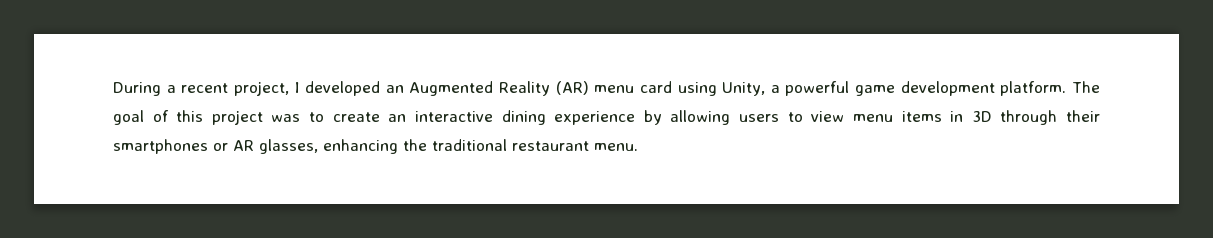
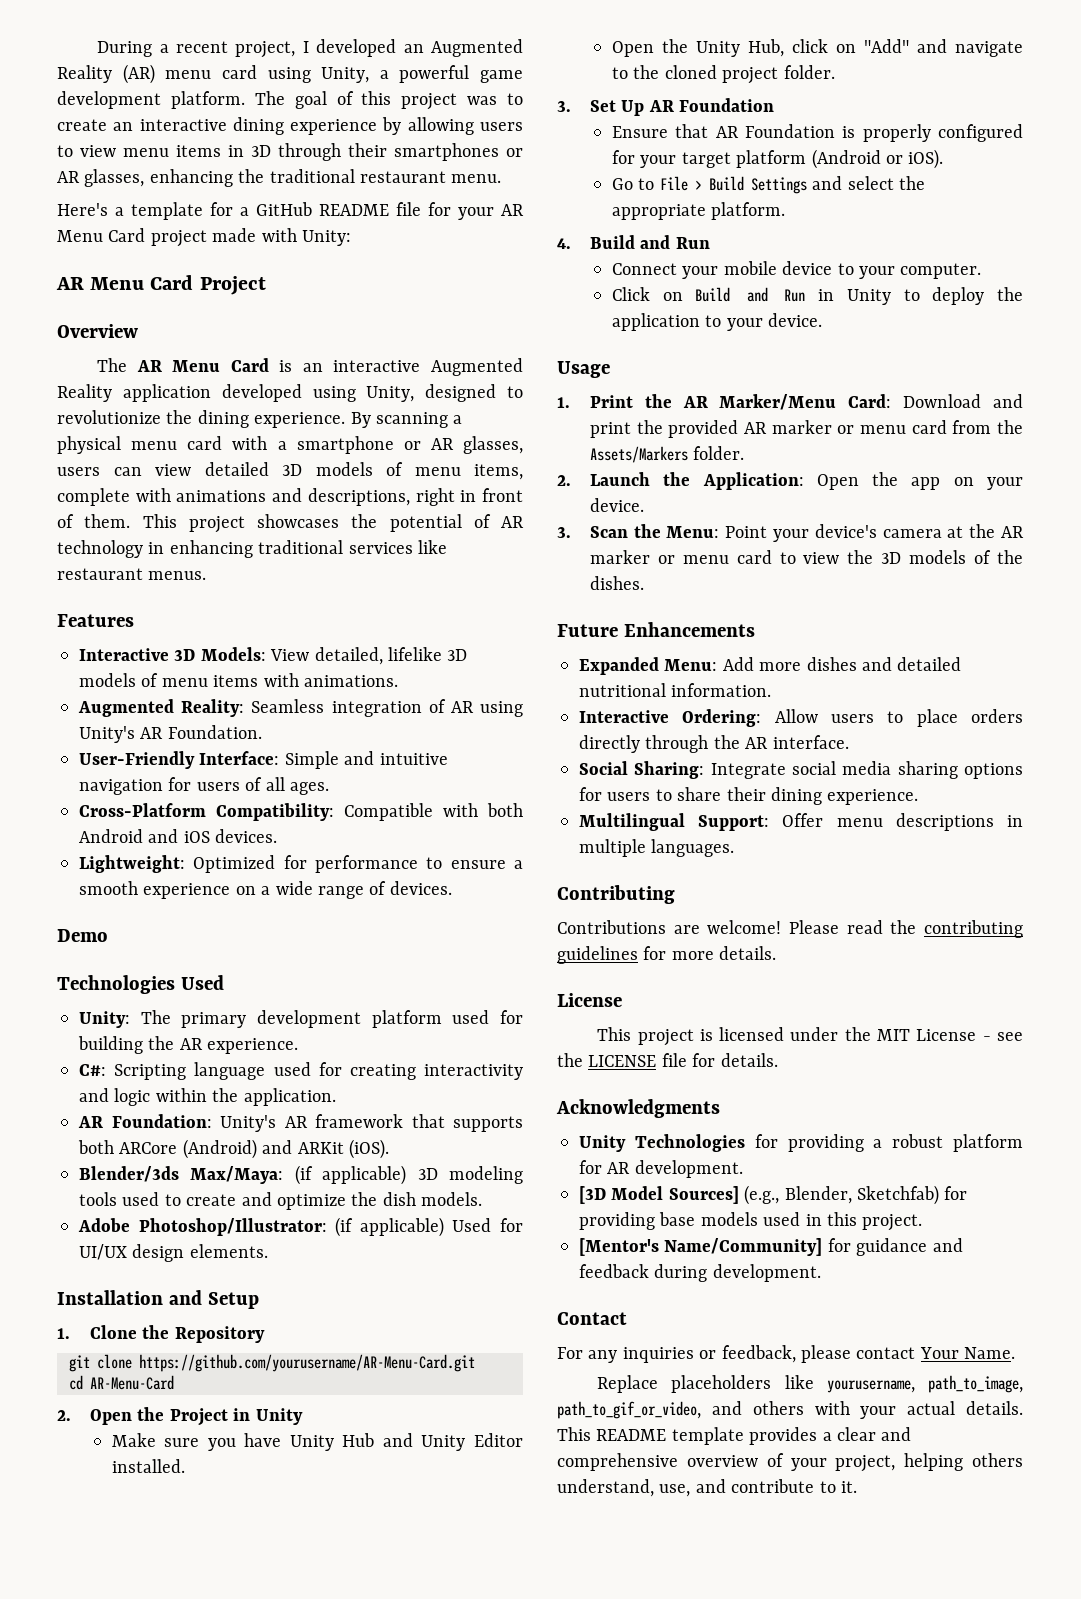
+ Here's a template for a GitHub README file for your AR Menu Card project made with Unity:
+ AR Menu Card Project
+ Overview
+ The AR Menu Card is an interactive Augmented Reality application developed using Unity, designed to revolutionize the dining experience. By scanning a physical menu card with a smartphone or AR glasses, users can view detailed 3D models of menu items, complete with animations and descriptions, right in front of them. This project showcases the potential of AR technology in enhancing traditional services like restaurant menus.
+ Features
+ Interactive 3D Models: View detailed, lifelike 3D models of menu items with animations.
+ Augmented Reality: Seamless integration of AR using Unity's AR Foundation.
+ User-Friendly Interface: Simple and intuitive navigation for users of all ages.
+ Cross-Platform Compatibility: Compatible with both Android and iOS devices.
+ Lightweight: Optimized for performance to ensure a smooth experience on a wide range of devices.
+ Demo
+ Technologies Used
+ Unity: The primary development platform used for building the AR experience.
+ C#: Scripting language used for creating interactivity and logic within the application.
+ AR Foundation: Unity's AR framework that supports both ARCore (Android) and ARKit (iOS).
+ Blender/3ds Max/Maya: (if applicable) 3D modeling tools used to create and optimize the dish models.
+ Adobe Photoshop/Illustrator: (if applicable) Used for UI/UX design elements.
+ Installation and Setup
+ 1. Clone the Repository
+ git clone https://github.com/yourusername/AR-Menu-Card.git
+ cd AR-Menu-Card
+ 2. Open the Project in Unity
+ Make sure you have Unity Hub and Unity Editor installed.
+ Open the Unity Hub, click on "Add" and navigate to the cloned project folder.
+ 3. Set Up AR Foundation
+ Ensure that AR Foundation is properly configured for your target platform (Android or iOS).
+ Go to File > Build Settings and select the appropriate platform.
+ 4. Build and Run
+ Connect your mobile device to your computer.
+ Click on Build and Run in Unity to deploy the application to your device.
+ Usage
+ 1. Print the AR Marker/Menu Card: Download and print the provided AR marker or menu card from the Assets/Markers folder.
+ 2. Launch the Application: Open the app on your device.
+ 3. Scan the Menu: Point your device's camera at the AR marker or menu card to view the 3D models of the dishes.
+ Future Enhancements
+ Expanded Menu: Add more dishes and detailed nutritional information.
+ Interactive Ordering: Allow users to place orders directly through the AR interface.
+ Social Sharing: Integrate social media sharing options for users to share their dining experience.
+ Multilingual Support: Offer menu descriptions in multiple languages.
+ Contributing
+ Contributions are welcome! Please read the contributing guidelines for more details.
+ License
+ This project is licensed under the MIT License - see the LICENSE file for details.
+ Acknowledgments
+ Unity Technologies for providing a robust platform for AR development.
+ [3D Model Sources] (e.g., Blender, Sketchfab) for providing base models used in this project.
+ [Mentor's Name/Community] for guidance and feedback during development.
+ Contact
+ For any inquiries or feedback, please contact Your Name.
+ Replace placeholders like yourusername, path_to_image, path_to_gif_or_video, and others with your actual details. This README template provides a clear and comprehensive overview of your project, helping others understand, use, and contribute to it.

